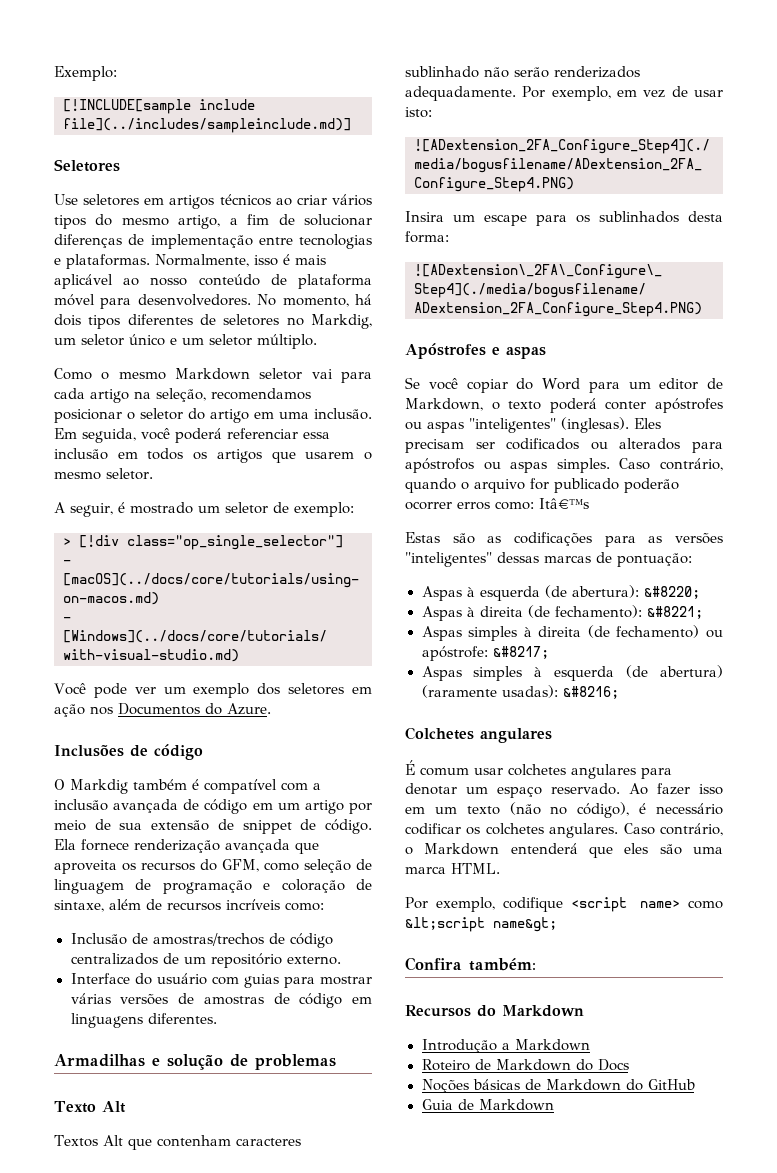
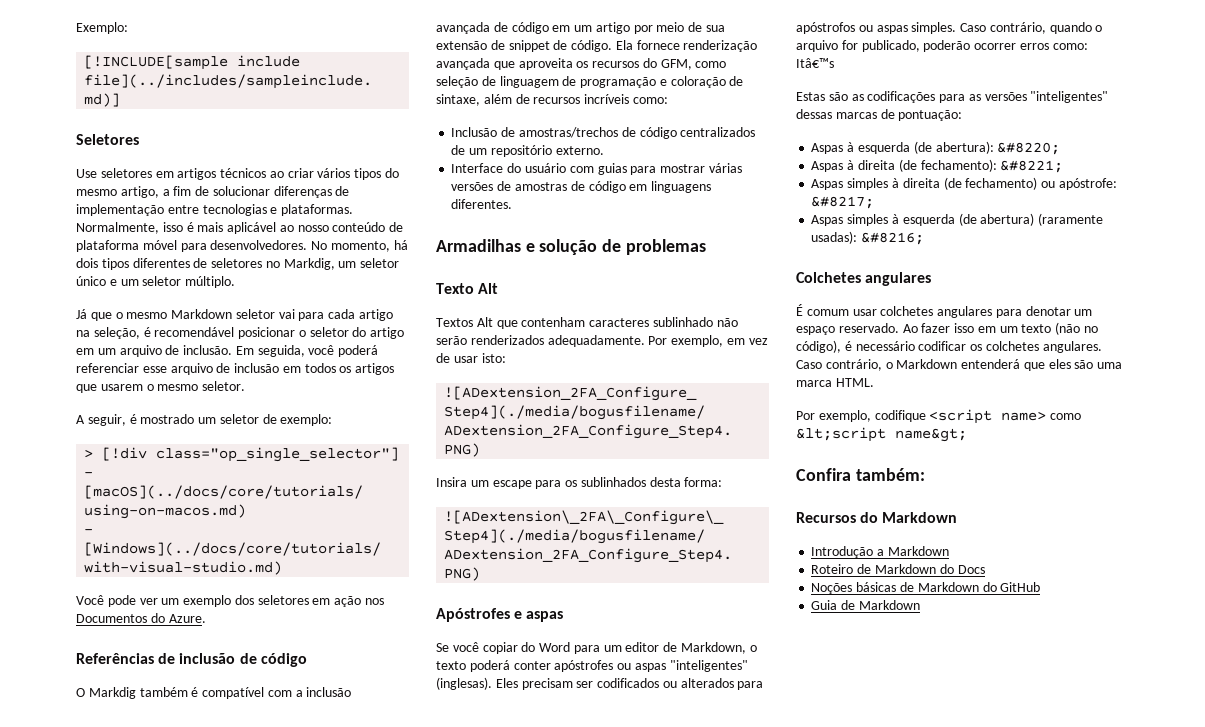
- Como o mesmo Markdown seletor vai para cada artigo na seleção, recomendamos posicionar o seletor do artigo em uma inclusão.
+ Já que o mesmo Markdown seletor vai para cada artigo na seleção, é recomendável posicionar o seletor do artigo em um arquivo de inclusão.
- Em seguida, você poderá referenciar essa inclusão em todos os artigos que usarem o mesmo seletor.
+ Em seguida, você poderá referenciar esse arquivo de inclusão em todos os artigos que usarem o mesmo seletor.
- Inclusões de código
+ Referências de inclusão de código
- Caso contrário, quando o arquivo for publicado poderão ocorrer erros como: Itâ€™s
+ Caso contrário, quando o arquivo for publicado, poderão ocorrer erros como: Itâ€™s

